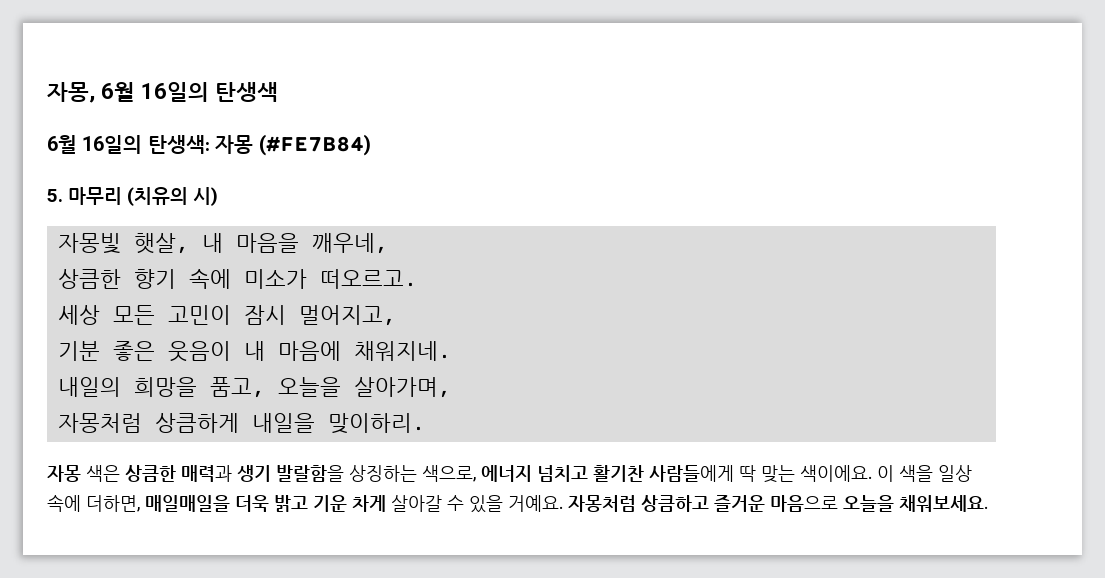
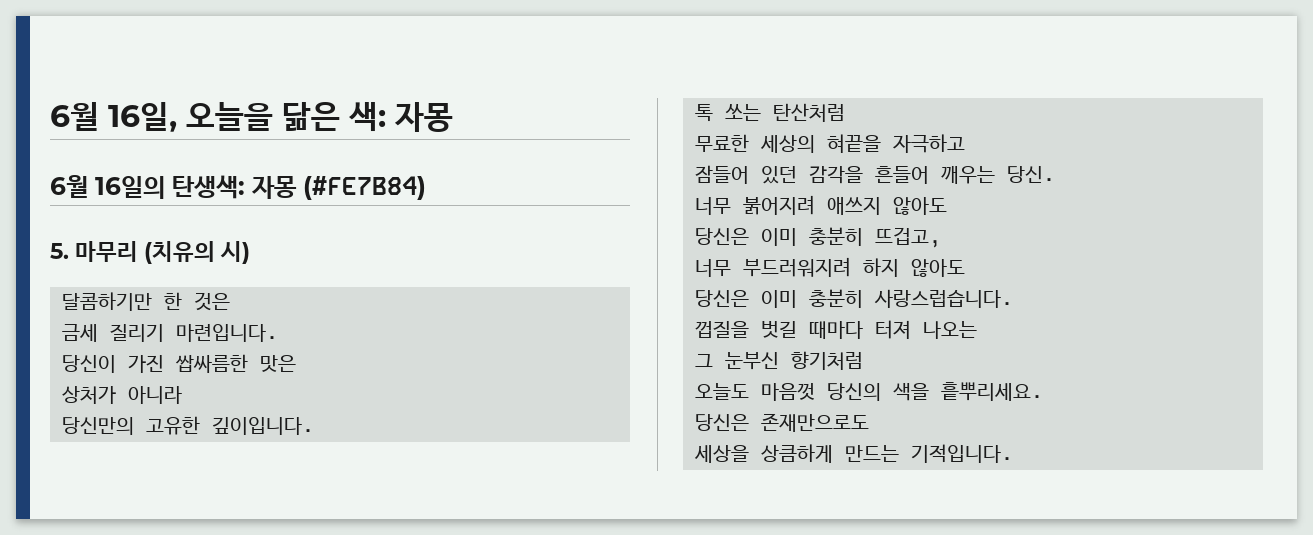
- 자몽, 6월 16일의 탄생색
+ 6월 16일, 오늘을 닮은 색: 자몽
- 자몽빛 햇살, 내 마음을 깨우네,
- 상큼한 향기 속에 미소가 떠오르고.
- 세상 모든 고민이 잠시 멀어지고,
- 기분 좋은 웃음이 내 마음에 채워지네.
- 내일의 희망을 품고, 오늘을 살아가며,
- 자몽처럼 상큼하게 내일을 맞이하리.
- 자몽 색은 상큼한 매력과 생기 발랄함을 상징하는 색으로, 에너지 넘치고 활기찬 사람들에게 딱 맞는 색이에요. 이 색을 일상 속에 더하면, 매일매일을 더욱 밝고 기운 차게 살아갈 수 있을 거예요. 자몽처럼 상큼하고 즐거운 마음으로 오늘을 채워보세요.
+ 달콤하기만 한 것은
+ 금세 질리기 마련입니다.
+ 당신이 가진 쌉싸름한 맛은
+ 상처가 아니라
+ 당신만의 고유한 깊이입니다.
+ 톡 쏘는 탄산처럼
+ 무료한 세상의 혀끝을 자극하고
+ 잠들어 있던 감각을 흔들어 깨우는 당신.
+ 너무 붉어지려 애쓰지 않아도
+ 당신은 이미 충분히 뜨겁고,
+ 너무 부드러워지려 하지 않아도
+ 당신은 이미 충분히 사랑스럽습니다.
+ 껍질을 벗길 때마다 터져 나오는
+ 그 눈부신 향기처럼
+ 오늘도 마음껏 당신의 색을 흩뿌리세요.
+ 당신은 존재만으로도
+ 세상을 상큼하게 만드는 기적입니다.

